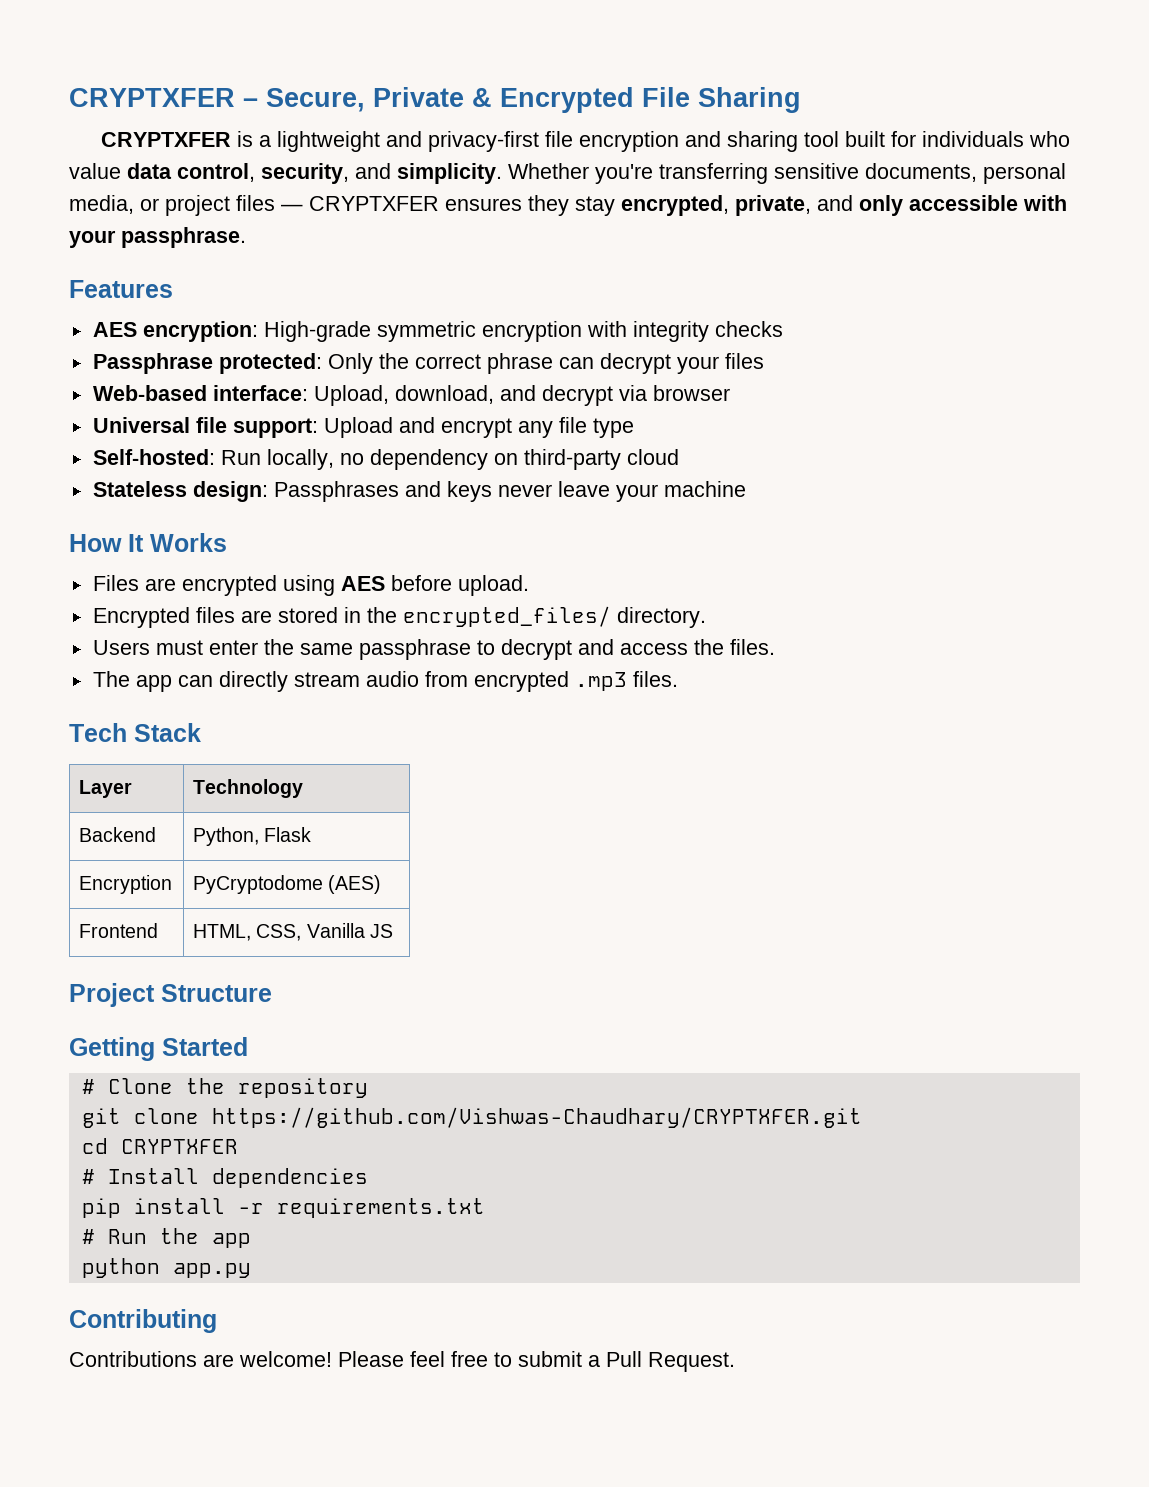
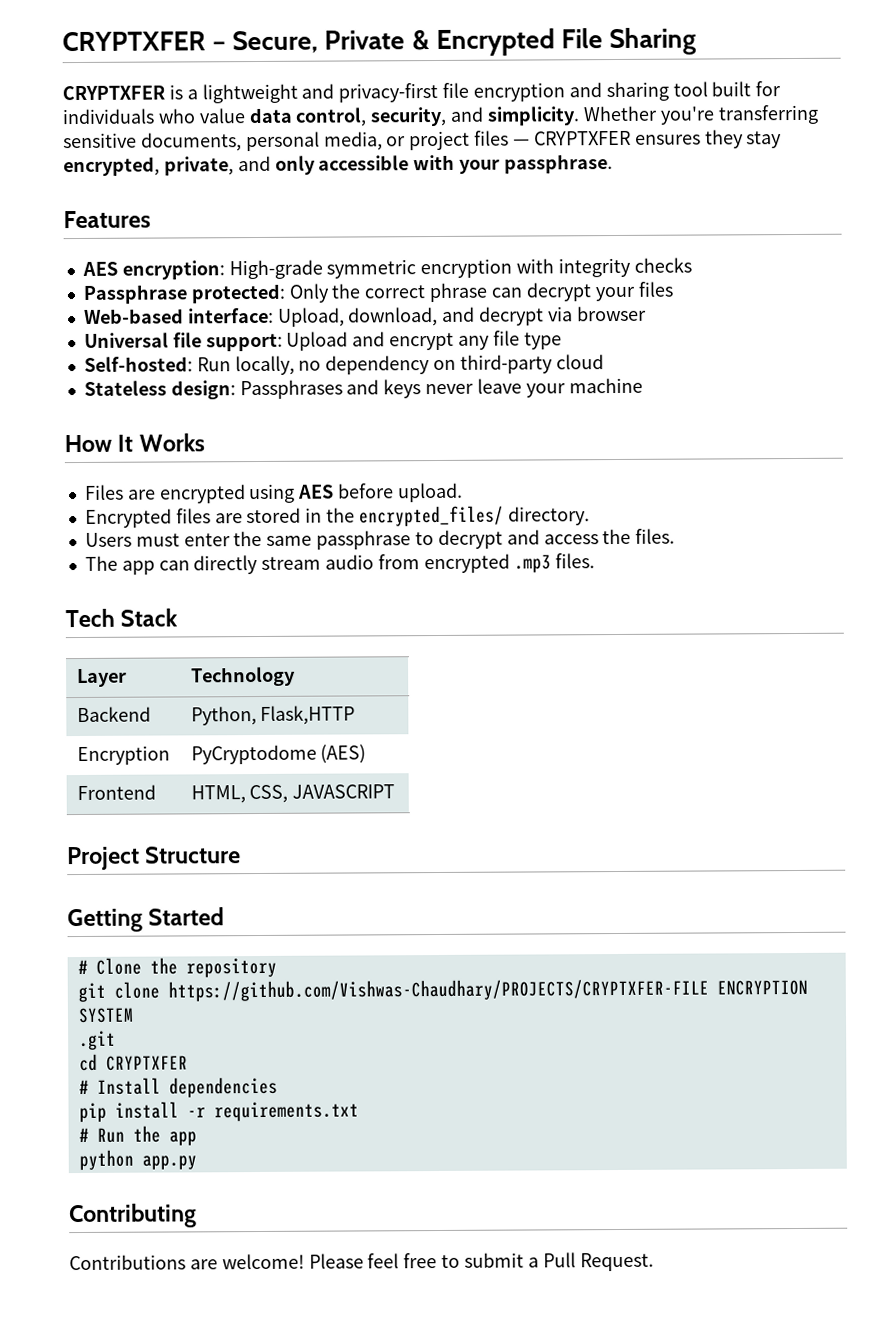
- Backend | Python, Flask
+ Backend | Python, Flask,HTTP
- Frontend | HTML, CSS, Vanilla JS
+ Frontend | HTML, CSS, JAVASCRIPT
- git clone https://github.com/Vishwas-Chaudhary/CRYPTXFER.git
+ git clone https://github.com/Vishwas-Chaudhary/PROJECTS/CRYPTXFER-FILE ENCRYPTION SYSTEM
+ .git

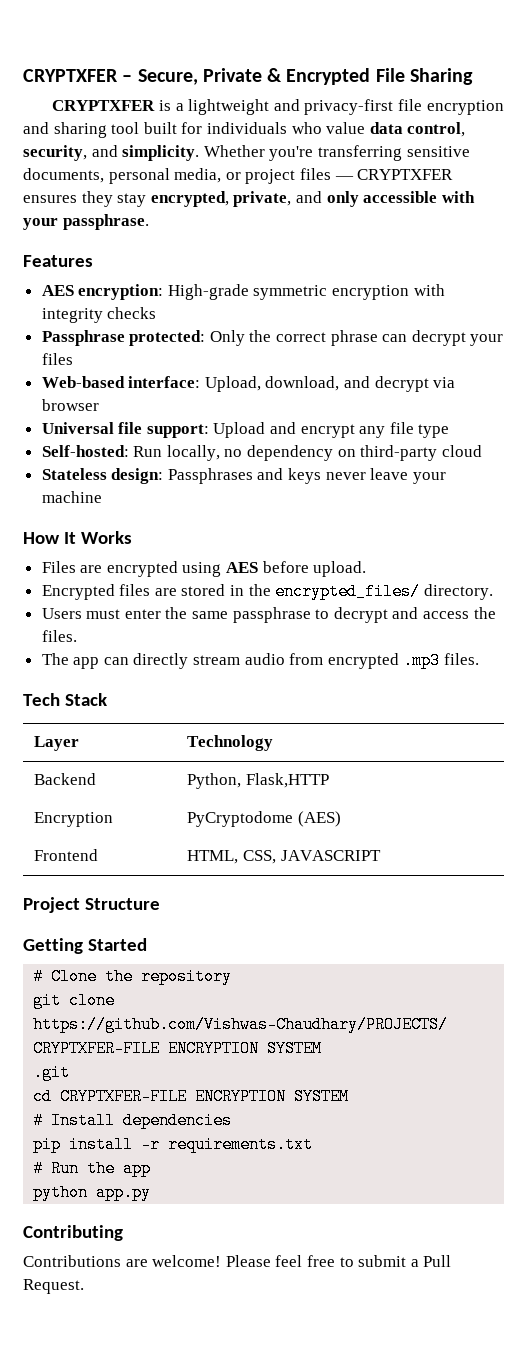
- cd CRYPTXFER
+ cd CRYPTXFER-FILE ENCRYPTION SYSTEM

